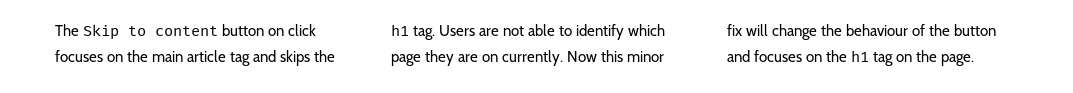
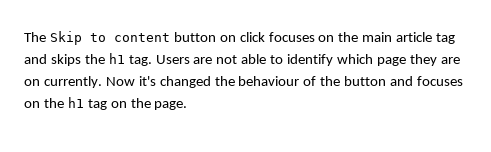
- Now this minor fix will change the behaviour of the button and focuses on the h1 tag on the page.
+ Now it's changed the behaviour of the button and focuses on the h1 tag on the page.

